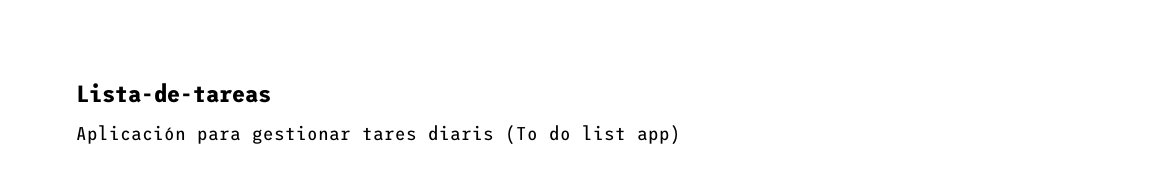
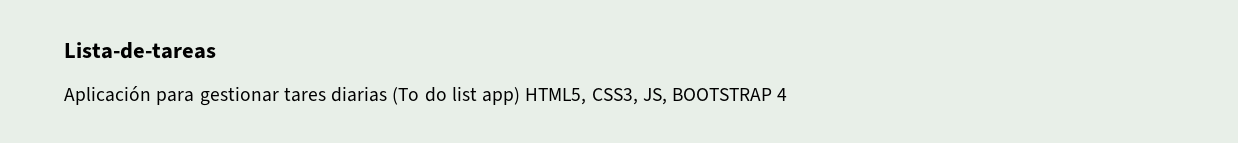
- Aplicación para gestionar tares diaris (To do list app)
+ Aplicación para gestionar tares diarias (To do list app) HTML5, CSS3, JS, BOOTSTRAP 4

